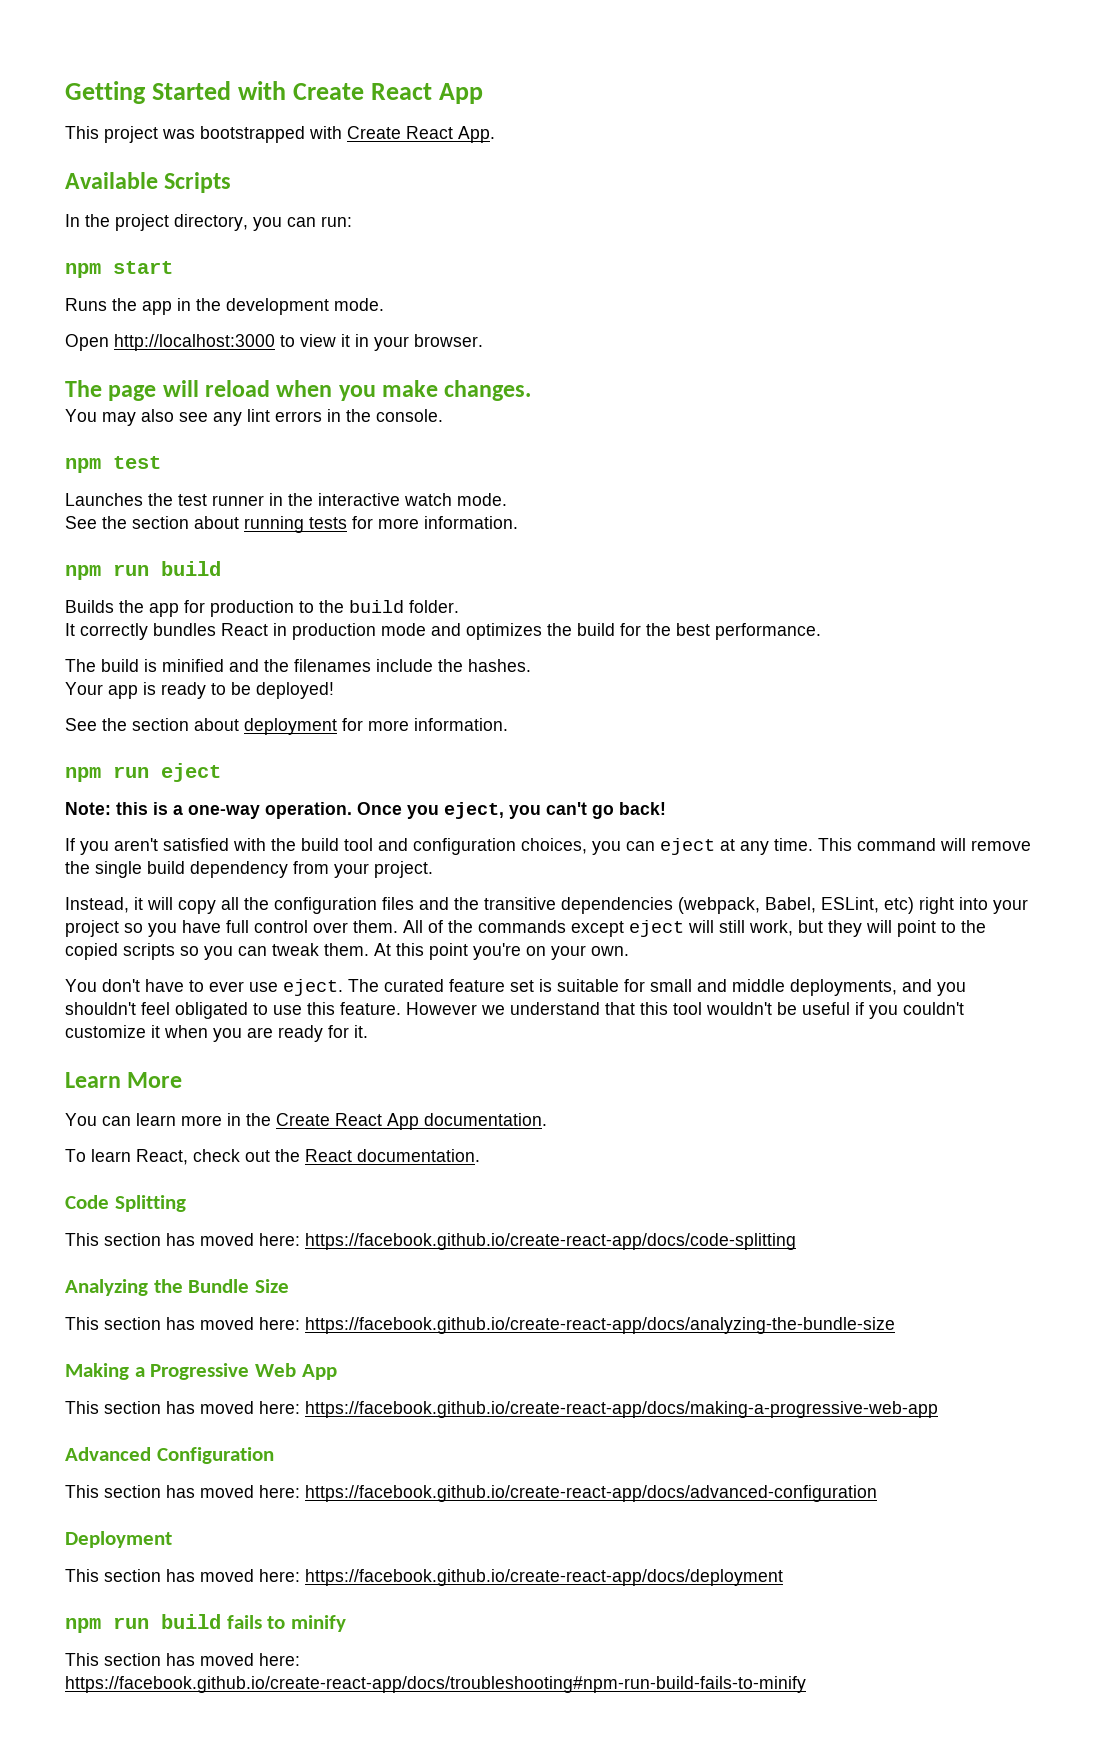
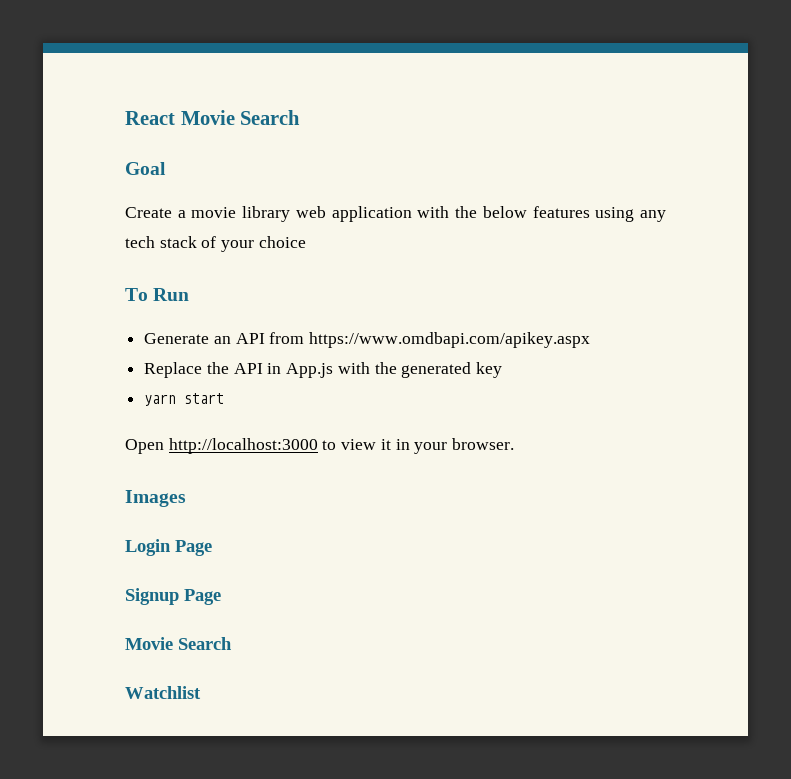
- Getting Started with Create React App
- This project was bootstrapped with Create React App.
- Available Scripts
- In the project directory, you can run:
- npm start
- Runs the app in the development mode.
+ React Movie Search
+ Goal
+ Create a movie library web application with the below features using any tech stack of your choice
+ To Run
+ Generate an API from https://www.omdbapi.com/apikey.aspx
+ Replace the API in App.js with the generated key
+ yarn start
- The page will reload when you make changes.
- You may also see any lint errors in the console.
- npm test
- Launches the test runner in the interactive watch mode.
- See the section about running tests for more information.
- npm run build
- Builds the app for production to the build folder.
- It correctly bundles React in production mode and optimizes the build for the best performance.
- The build is minified and the filenames include the hashes.
- Your app is ready to be deployed!
- See the section about deployment for more information.
- npm run eject
- Note: this is a one-way operation. Once you eject, you can't go back!
- If you aren't satisfied with the build tool and configuration choices, you can eject at any time. This command will remove the single build dependency from your project.
- Instead, it will copy all the configuration files and the transitive dependencies (webpack, Babel, ESLint, etc) right into your project so you have full control over them. All of the commands except eject will still work, but they will point to the copied scripts so you can tweak them. At this point you're on your own.
- You don't have to ever use eject. The curated feature set is suitable for small and middle deployments, and you shouldn't feel obligated to use this feature. However we understand that this tool wouldn't be useful if you couldn't customize it when you are ready for it.
- Learn More
- You can learn more in the Create React App documentation.
- To learn React, check out the React documentation.
- Code Splitting
- This section has moved here: https://facebook.github.io/create-react-app/docs/code-splitting
- Analyzing the Bundle Size
- This section has moved here: https://facebook.github.io/create-react-app/docs/analyzing-the-bundle-size
- Making a Progressive Web App
- This section has moved here: https://facebook.github.io/create-react-app/docs/making-a-progressive-web-app
- Advanced Configuration
- This section has moved here: https://facebook.github.io/create-react-app/docs/advanced-configuration
- Deployment
- This section has moved here: https://facebook.github.io/create-react-app/docs/deployment
- npm run build fails to minify
- This section has moved here: https://facebook.github.io/create-react-app/docs/troubleshooting#npm-run-build-fails-to-minify
+ Images
+ Login Page
+ Signup Page
+ Movie Search
+ Watchlist

